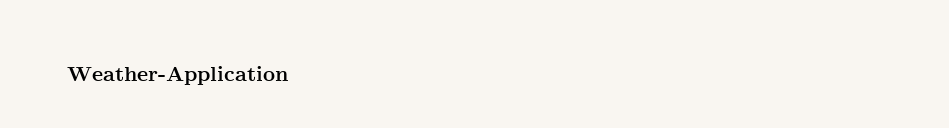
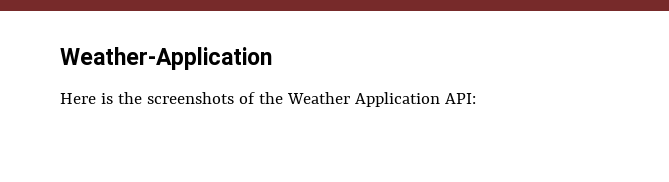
+ Here is the screenshots of the Weather Application API:

